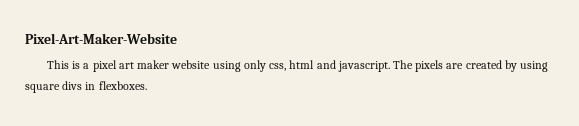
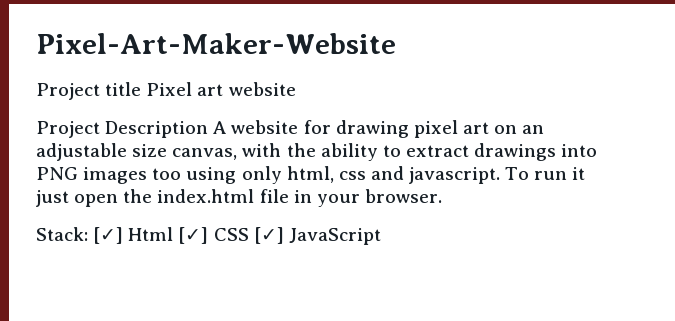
- This is a pixel art maker website using only css, html and javascript. The pixels are created by using square divs in flexboxes.
+ Project title Pixel art website
+ Project Description A website for drawing pixel art on an adjustable size canvas, with the ability to extract drawings into PNG images too using only html, css and javascript. To run it just open the index.html file in your browser.
+ Stack: [✓] Html [✓] CSS [✓] JavaScript

